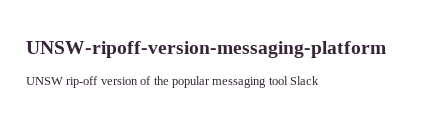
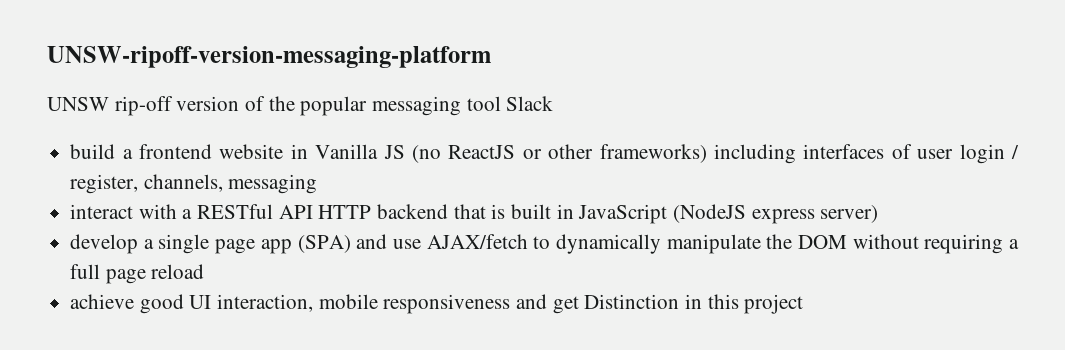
+ build a frontend website in Vanilla JS (no ReactJS or other frameworks) including interfaces of user login / register, channels, messaging
+ interact with a RESTful API HTTP backend that is built in JavaScript (NodeJS express server)
+ develop a single page app (SPA) and use AJAX/fetch to dynamically manipulate the DOM without requiring a full page reload
+ achieve good UI interaction, mobile responsiveness and get Distinction in this project

